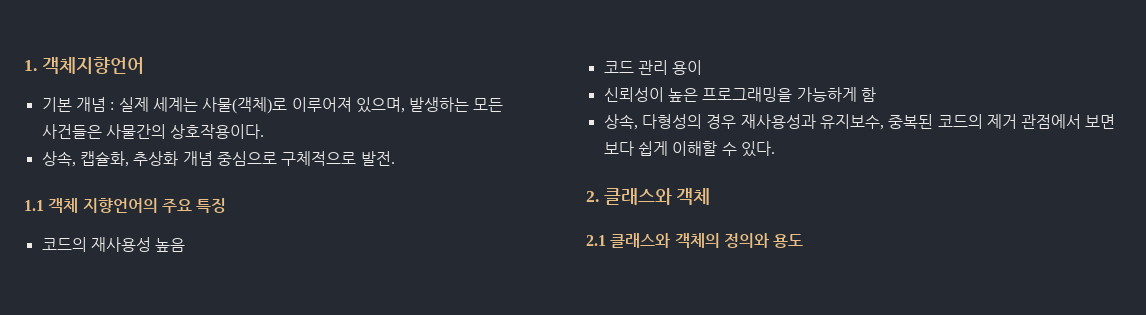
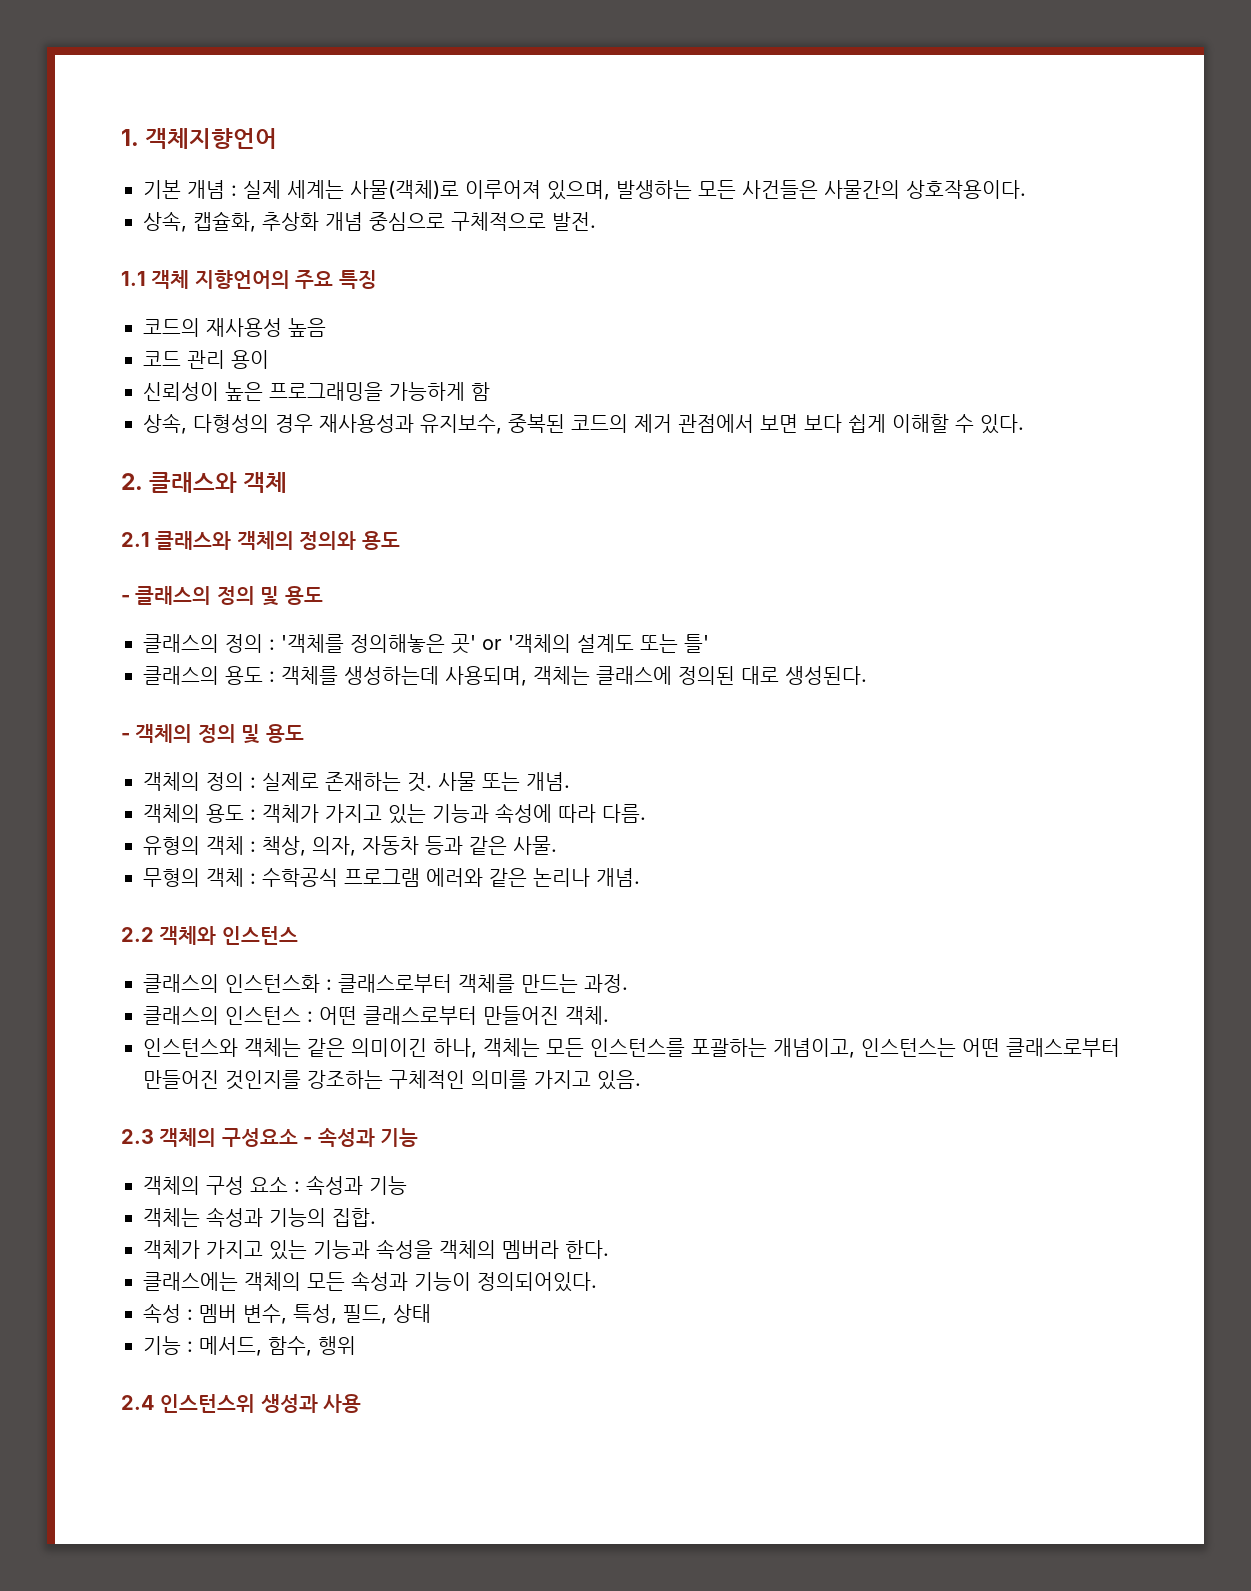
+ - 클래스의 정의 및 용도
+ 클래스의 정의 : '객체를 정의해놓은 곳' or '객체의 설계도 또는 틀'
+ 클래스의 용도 : 객체를 생성하는데 사용되며, 객체는 클래스에 정의된 대로 생성된다.
+ - 객체의 정의 및 용도
+ 객체의 정의 : 실제로 존재하는 것. 사물 또는 개념.
+ 객체의 용도 : 객체가 가지고 있는 기능과 속성에 따라 다름.
+ 유형의 객체 : 책상, 의자, 자동차 등과 같은 사물.
+ 무형의 객체 : 수학공식 프로그램 에러와 같은 논리나 개념.
+ 2.2 객체와 인스턴스
+ 클래스의 인스턴스화 : 클래스로부터 객체를 만드는 과정.
+ 클래스의 인스턴스 : 어떤 클래스로부터 만들어진 객체.
+ 인스턴스와 객체는 같은 의미이긴 하나, 객체는 모든 인스턴스를 포괄하는 개념이고, 인스턴스는 어떤 클래스로부터 만들어진 것인지를 강조하는 구체적인 의미를 가지고 있음.
+ 2.3 객체의 구성요소 - 속성과 기능
+ 객체의 구성 요소 : 속성과 기능
+ 객체는 속성과 기능의 집합.
+ 객체가 가지고 있는 기능과 속성을 객체의 멤버라 한다.
+ 클래스에는 객체의 모든 속성과 기능이 정의되어있다.
+ 속성 : 멤버 변수, 특성, 필드, 상태
+ 기능 : 메서드, 함수, 행위
+ 2.4 인스턴스위 생성과 사용

